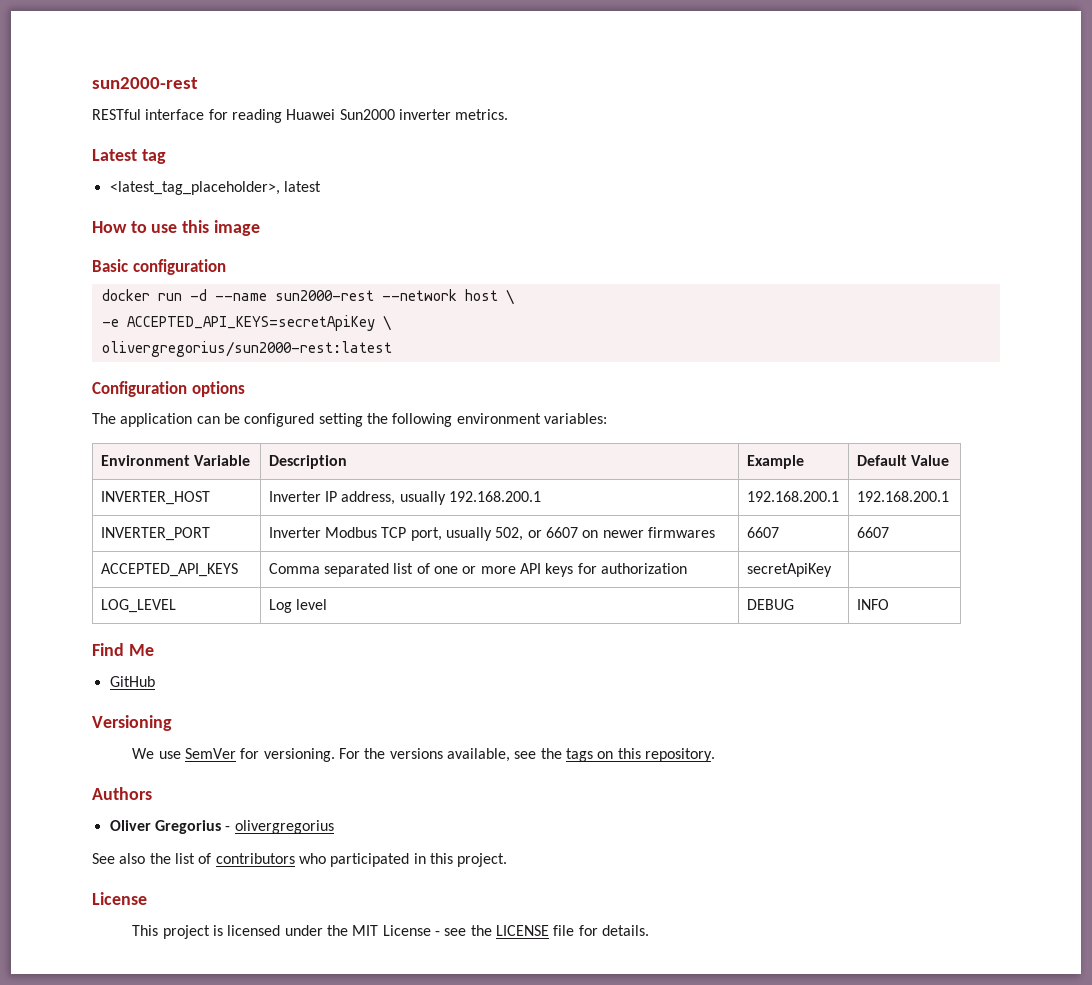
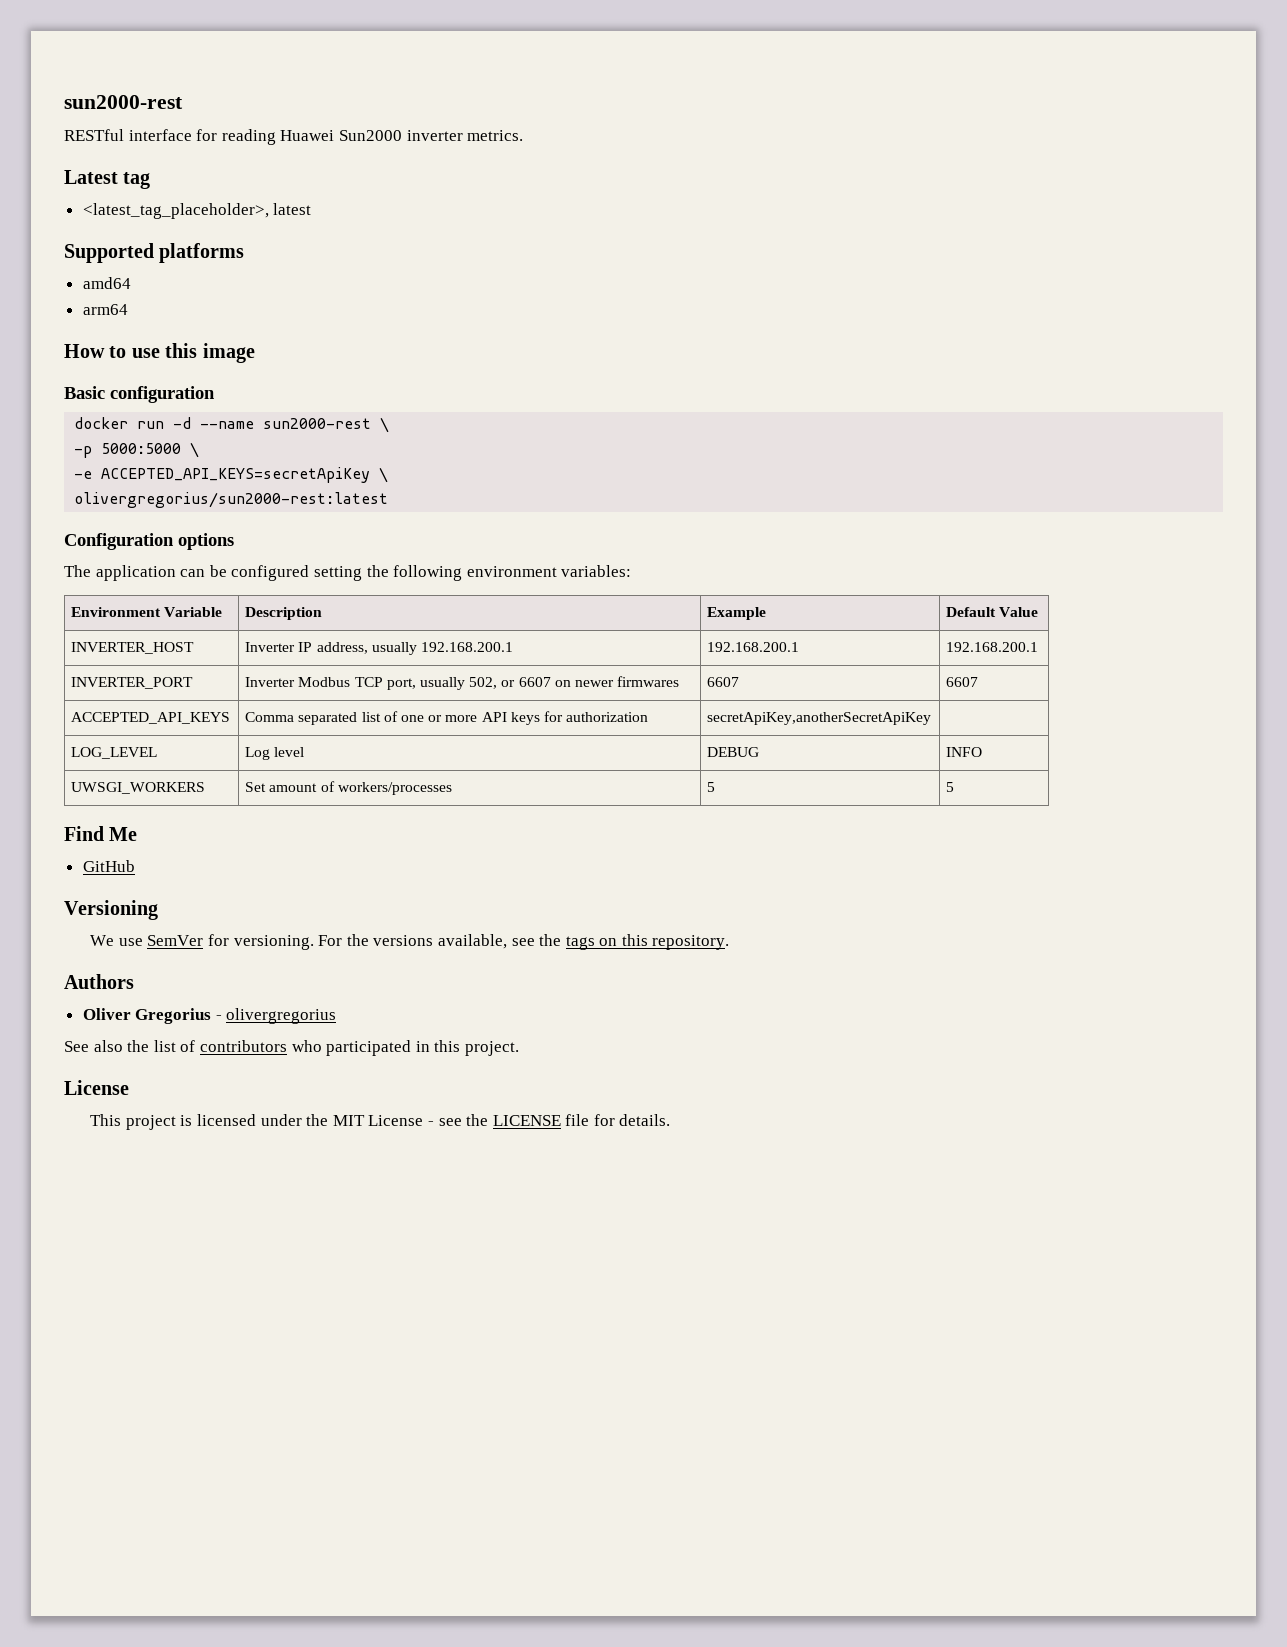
+ Supported platforms
+ amd64
+ arm64
- docker run -d --name sun2000-rest --network host \
+ docker run -d --name sun2000-rest \
+ -p 5000:5000 \
- ACCEPTED_API_KEYS | Comma separated list of one or more API keys for authorization | secretApiKey |
+ ACCEPTED_API_KEYS | Comma separated list of one or more API keys for authorization | secretApiKey,anotherSecretApiKey |
+ UWSGI_WORKERS | Set amount of workers/processes | 5 | 5

